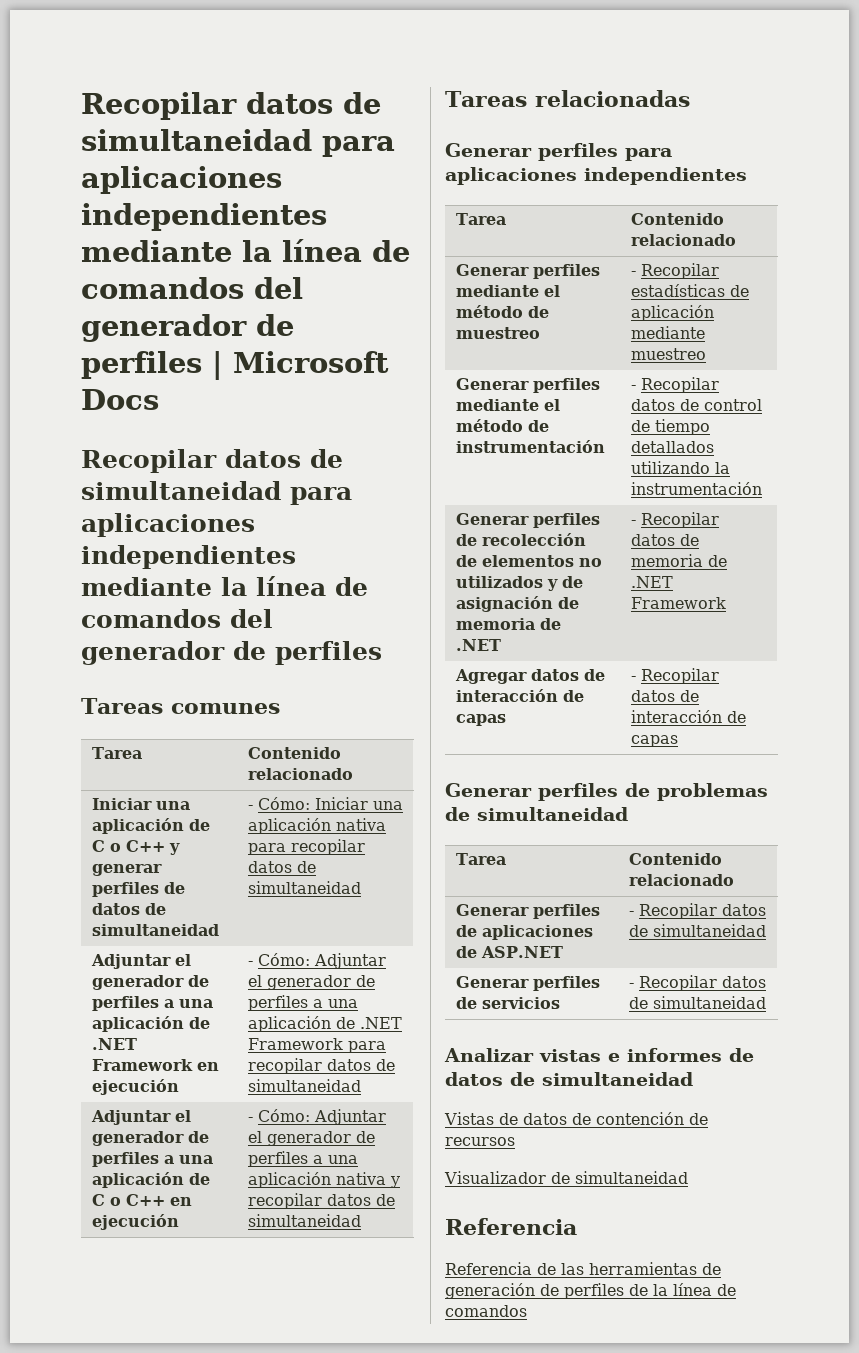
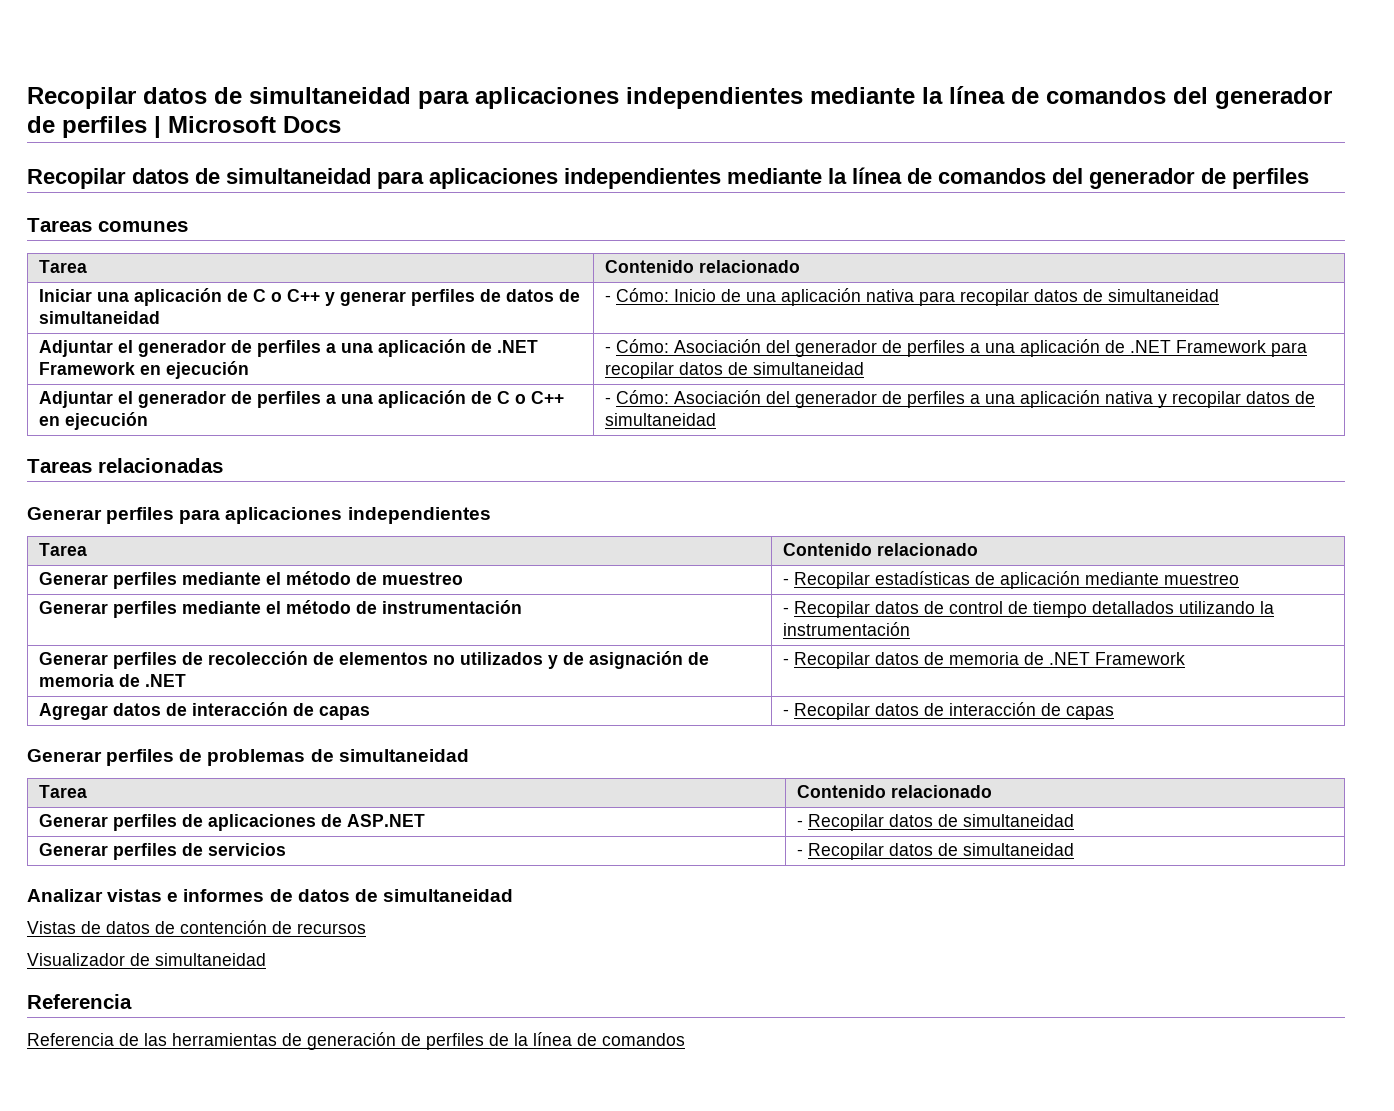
- Iniciar una aplicación de C o C++ y generar perfiles de datos de simultaneidad | - Cómo: Iniciar una aplicación nativa para recopilar datos de simultaneidad
+ Iniciar una aplicación de C o C++ y generar perfiles de datos de simultaneidad | - Cómo: Inicio de una aplicación nativa para recopilar datos de simultaneidad
- Adjuntar el generador de perfiles a una aplicación de .NET Framework en ejecución | - Cómo: Adjuntar el generador de perfiles a una aplicación de .NET Framework para recopilar datos de simultaneidad
+ Adjuntar el generador de perfiles a una aplicación de .NET Framework en ejecución | - Cómo: Asociación del generador de perfiles a una aplicación de .NET Framework para recopilar datos de simultaneidad
- Adjuntar el generador de perfiles a una aplicación de C o C++ en ejecución | - Cómo: Adjuntar el generador de perfiles a una aplicación nativa y recopilar datos de simultaneidad
+ Adjuntar el generador de perfiles a una aplicación de C o C++ en ejecución | - Cómo: Asociación del generador de perfiles a una aplicación nativa y recopilar datos de simultaneidad

